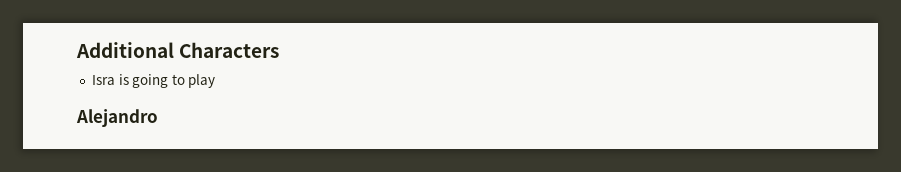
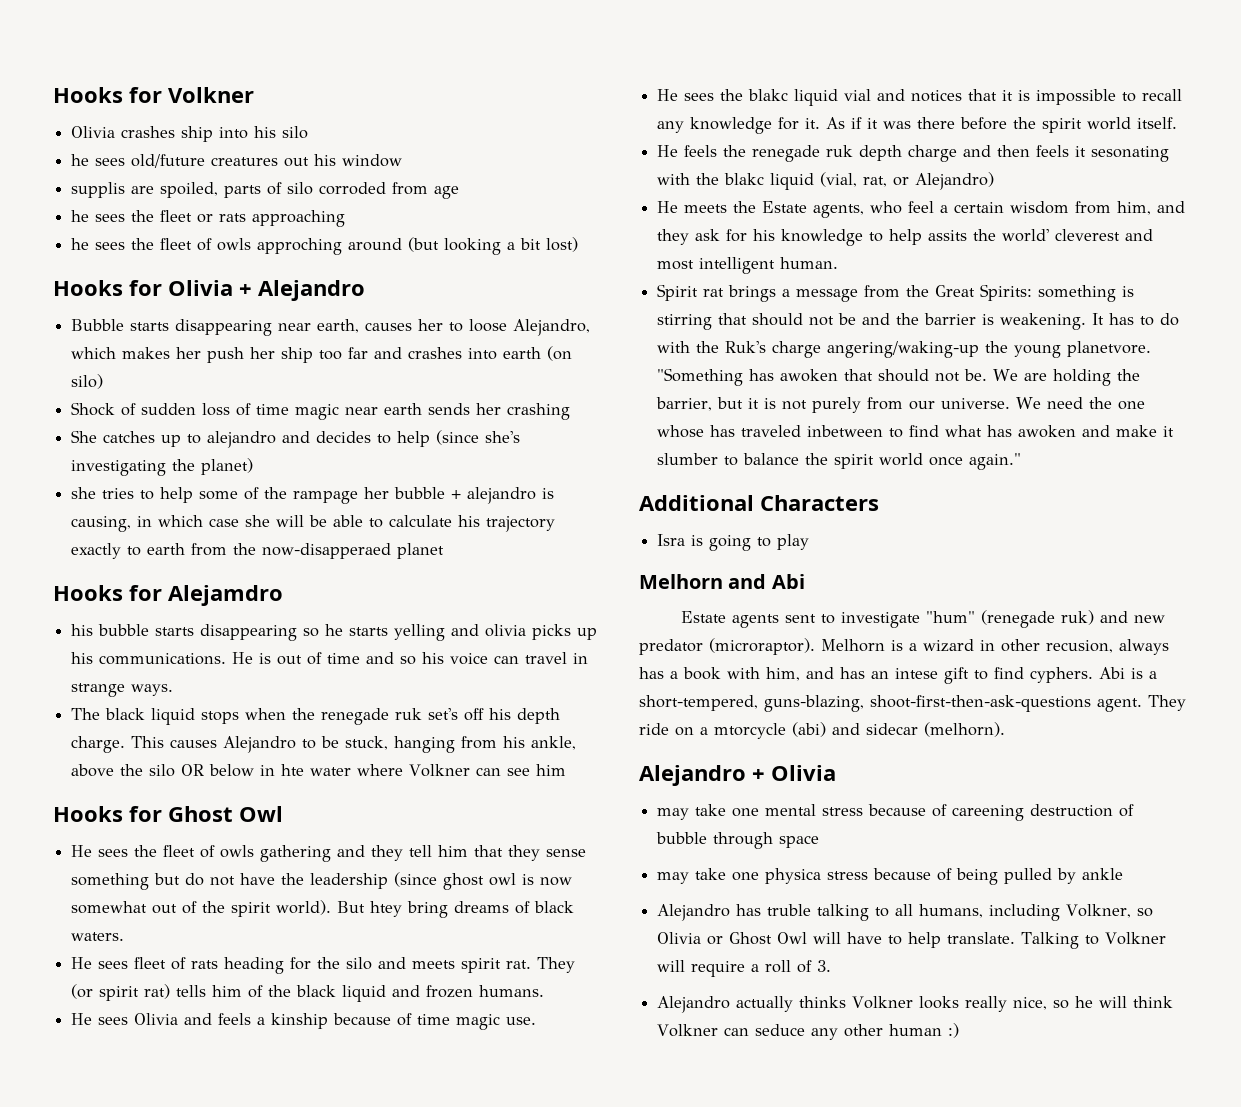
+ Hooks for Volkner
+ Olivia crashes ship into his silo
+ he sees old/future creatures out his window
+ supplis are spoiled, parts of silo corroded from age
+ he sees the fleet or rats approaching
+ he sees the fleet of owls approching around (but looking a bit lost)
+ Hooks for Olivia + Alejandro
+ Bubble starts disappearing near earth, causes her to loose Alejandro, which makes her push her ship too far and crashes into earth (on silo)
+ Shock of sudden loss of time magic near earth sends her crashing
+ She catches up to alejandro and decides to help (since she's investigating the planet)
+ she tries to help some of the rampage her bubble + alejandro is causing, in which case she will be able to calculate his trajectory exactly to earth from the now-disapperaed planet
+ Hooks for Alejamdro
+ his bubble starts disappearing so he starts yelling and olivia picks up his communications. He is out of time and so his voice can travel in strange ways.
+ The black liquid stops when the renegade ruk set's off his depth charge. This causes Alejandro to be stuck, hanging from his ankle, above the silo OR below in hte water where Volkner can see him
+ Hooks for Ghost Owl
+ He sees the fleet of owls gathering and they tell him that they sense something but do not have the leadership (since ghost owl is now somewhat out of the spirit world). But htey bring dreams of black waters.
+ He sees fleet of rats heading for the silo and meets spirit rat. They (or spirit rat) tells him of the black liquid and frozen humans.
+ He sees Olivia and feels a kinship because of time magic use.
+ He sees the blakc liquid vial and notices that it is impossible to recall any knowledge for it. As if it was there before the spirit world itself.
+ He feels the renegade ruk depth charge and then feels it sesonating with the blakc liquid (vial, rat, or Alejandro)
+ He meets the Estate agents, who feel a certain wisdom from him, and they ask for his knowledge to help assits the world' cleverest and most intelligent human.
+ Spirit rat brings a message from the Great Spirits: something is stirring that should not be and the barrier is weakening. It has to do with the Ruk's charge angering/waking-up the young planetvore. "Something has awoken that should not be. We are holding the barrier, but it is not purely from our universe. We need the one whose has traveled inbetween to find what has awoken and make it slumber to balance the spirit world once again."
- Alejandro
+ Melhorn and Abi
+ Estate agents sent to investigate "hum" (renegade ruk) and new predator (microraptor). Melhorn is a wizard in other recusion, always has a book with him, and has an intese gift to find cyphers. Abi is a short-tempered, guns-blazing, shoot-first-then-ask-questions agent. They ride on a mtorcycle (abi) and sidecar (melhorn).
+ Alejandro + Olivia
+ may take one mental stress because of careening destruction of bubble through space
+ may take one physica stress because of being pulled by ankle
+ Alejandro has truble talking to all humans, including Volkner, so Olivia or Ghost Owl will have to help translate. Talking to Volkner will require a roll of 3.
+ Alejandro actually thinks Volkner looks really nice, so he will think Volkner can seduce any other human :)

